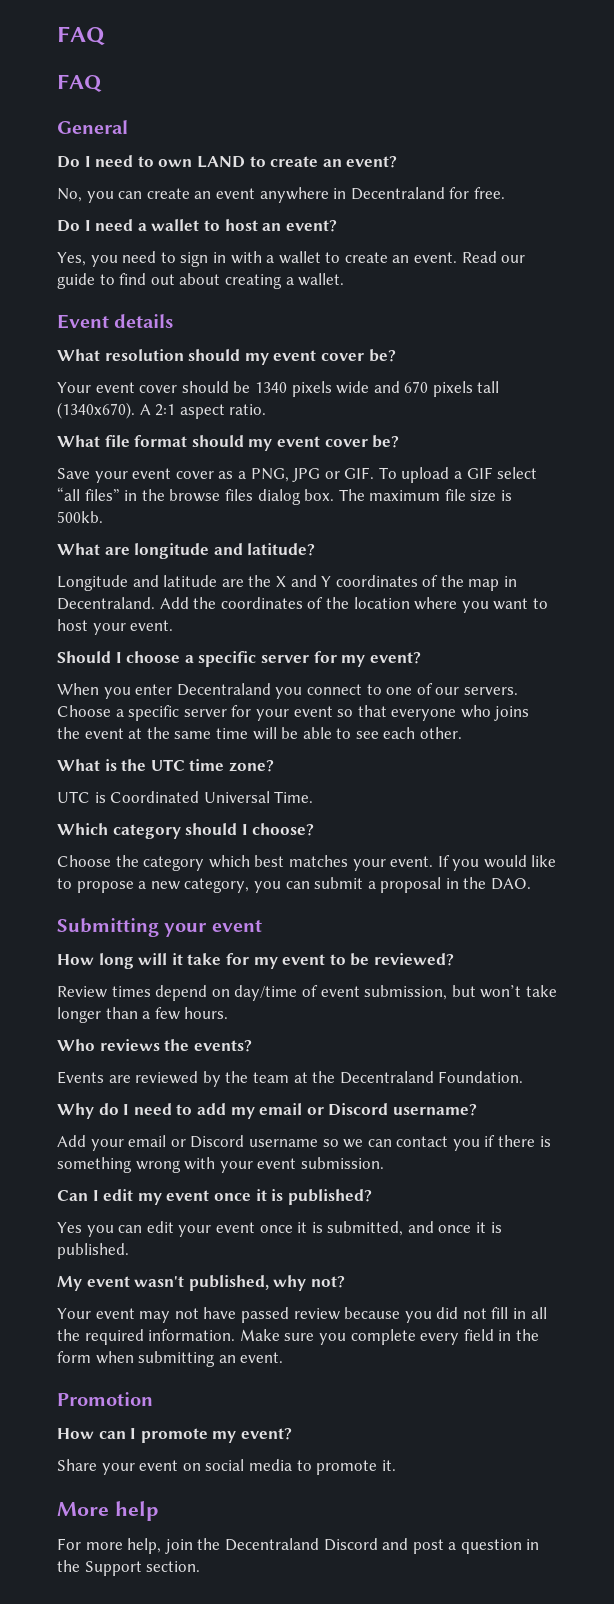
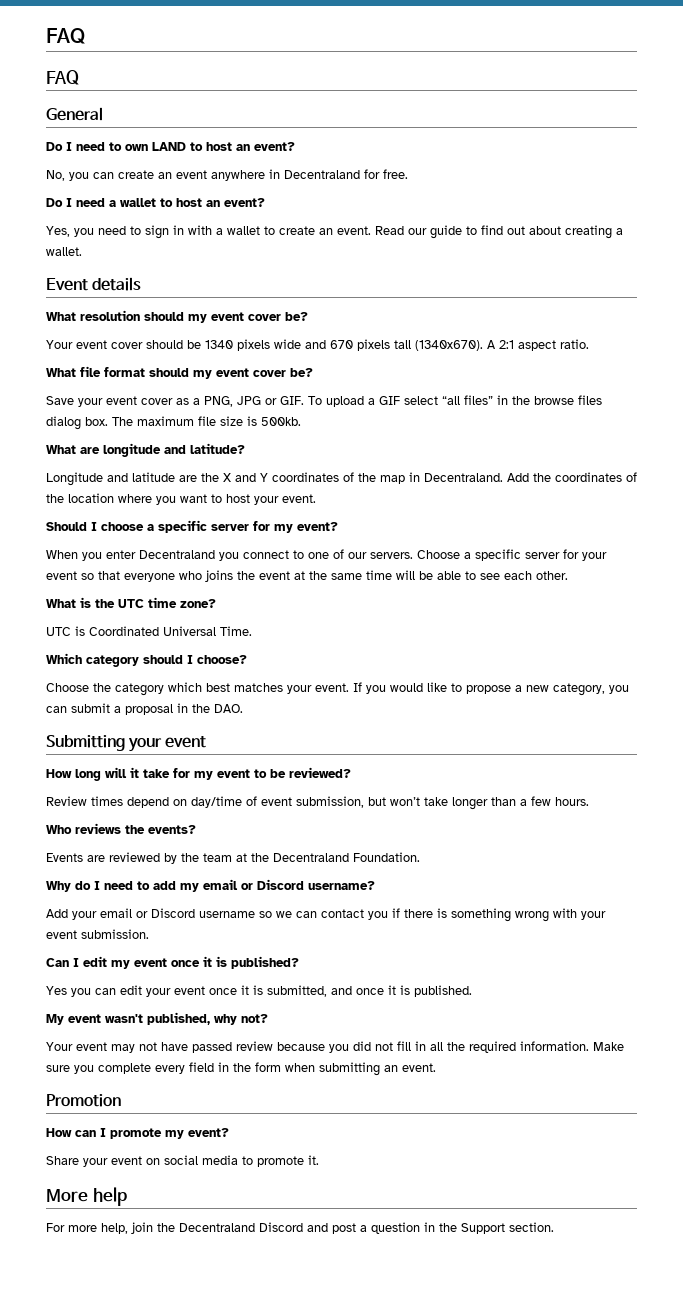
- Do I need to own LAND to create an event?
+ Do I need to own LAND to host an event?

